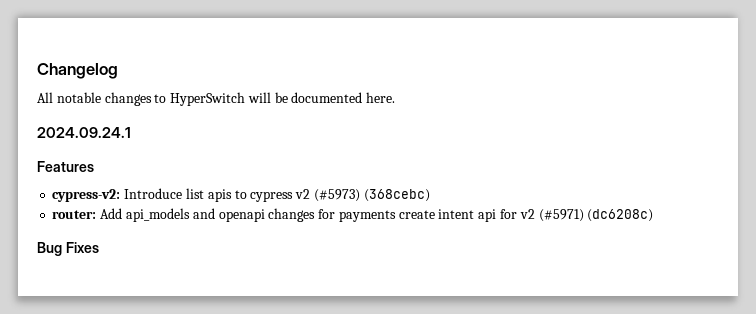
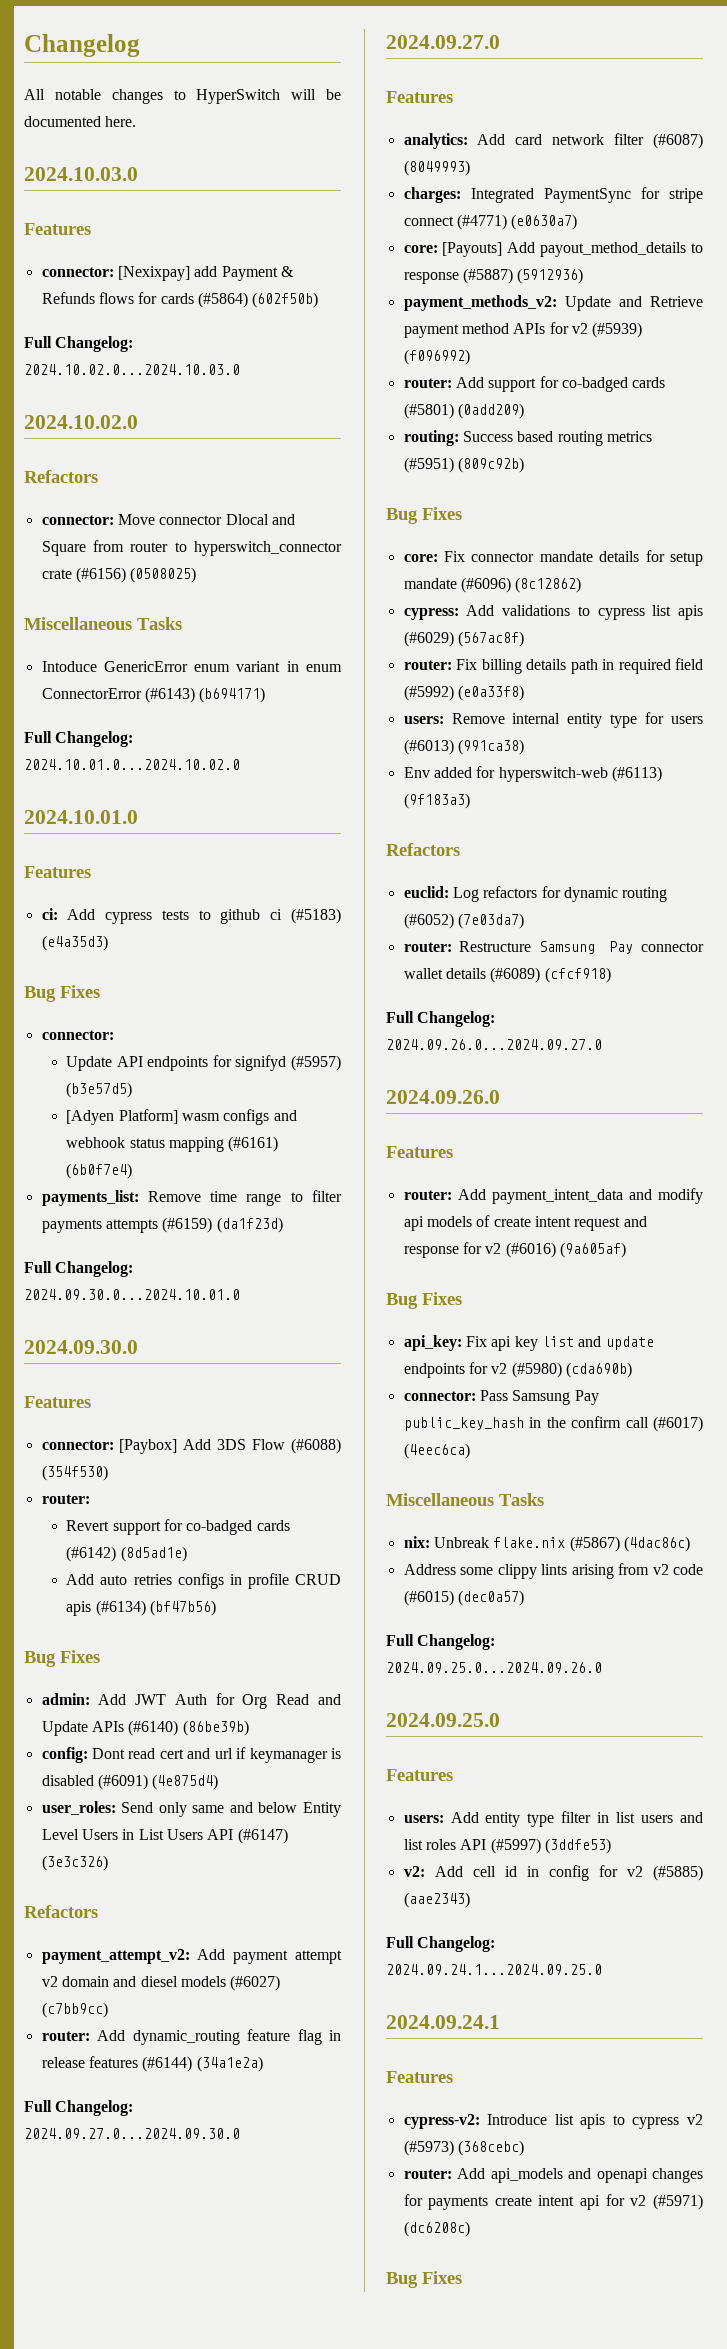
+ 2024.10.03.0
+ Features
+ connector: [Nexixpay] add Payment & Refunds flows for cards (#5864) (602f50b)
+ Full Changelog: 2024.10.02.0...2024.10.03.0
+ 2024.10.02.0
+ Refactors
+ connector: Move connector Dlocal and Square from router to hyperswitch_connector crate (#6156) (0508025)
+ Miscellaneous Tasks
+ Intoduce GenericError enum variant in enum ConnectorError (#6143) (b694171)
+ Full Changelog: 2024.10.01.0...2024.10.02.0
+ 2024.10.01.0
+ Features
+ ci: Add cypress tests to github ci (#5183) (e4a35d3)
+ Bug Fixes
+ connector:
+ Update API endpoints for signifyd (#5957) (b3e57d5)
+ [Adyen Platform] wasm configs and webhook status mapping (#6161) (6b0f7e4)
+ payments_list: Remove time range to filter payments attempts (#6159) (da1f23d)
+ Full Changelog: 2024.09.30.0...2024.10.01.0
+ 2024.09.30.0
+ Features
+ connector: [Paybox] Add 3DS Flow (#6088) (354f530)
+ router:
+ Revert support for co-badged cards (#6142) (8d5ad1e)
+ Add auto retries configs in profile CRUD apis (#6134) (bf47b56)
+ Bug Fixes
+ admin: Add JWT Auth for Org Read and Update APIs (#6140) (86be39b)
+ config: Dont read cert and url if keymanager is disabled (#6091) (4e875d4)
+ user_roles: Send only same and below Entity Level Users in List Users API (#6147) (3e3c326)
+ Refactors
+ payment_attempt_v2: Add payment attempt v2 domain and diesel models (#6027) (c7bb9cc)
+ router: Add dynamic_routing feature flag in release features (#6144) (34a1e2a)
+ Full Changelog: 2024.09.27.0...2024.09.30.0
+ 2024.09.27.0
+ Features
+ analytics: Add card network filter (#6087) (8049993)
+ charges: Integrated PaymentSync for stripe connect (#4771) (e0630a7)
+ core: [Payouts] Add payout_method_details to response (#5887) (5912936)
+ payment_methods_v2: Update and Retrieve payment method APIs for v2 (#5939) (f096992)
+ router: Add support for co-badged cards (#5801) (0add209)
+ routing: Success based routing metrics (#5951) (809c92b)
+ Bug Fixes
+ core: Fix connector mandate details for setup mandate (#6096) (8c12862)
+ cypress: Add validations to cypress list apis (#6029) (567ac8f)
+ router: Fix billing details path in required field (#5992) (e0a33f8)
+ users: Remove internal entity type for users (#6013) (991ca38)
+ Env added for hyperswitch-web (#6113) (9f183a3)
+ Refactors
+ euclid: Log refactors for dynamic routing (#6052) (7e03da7)
+ router: Restructure Samsung Pay connector wallet details (#6089) (cfcf918)
+ Full Changelog: 2024.09.26.0...2024.09.27.0
+ 2024.09.26.0
+ Features
+ router: Add payment_intent_data and modify api models of create intent request and response for v2 (#6016) (9a605af)
+ Bug Fixes
+ api_key: Fix api key list and update endpoints for v2 (#5980) (cda690b)
+ connector: Pass Samsung Pay public_key_hash in the confirm call (#6017) (4eec6ca)
+ Miscellaneous Tasks
+ nix: Unbreak flake.nix (#5867) (4dac86c)
+ Address some clippy lints arising from v2 code (#6015) (dec0a57)
+ Full Changelog: 2024.09.25.0...2024.09.26.0
+ 2024.09.25.0
+ Features
+ users: Add entity type filter in list users and list roles API (#5997) (3ddfe53)
+ v2: Add cell id in config for v2 (#5885) (aae2343)
+ Full Changelog: 2024.09.24.1...2024.09.25.0

